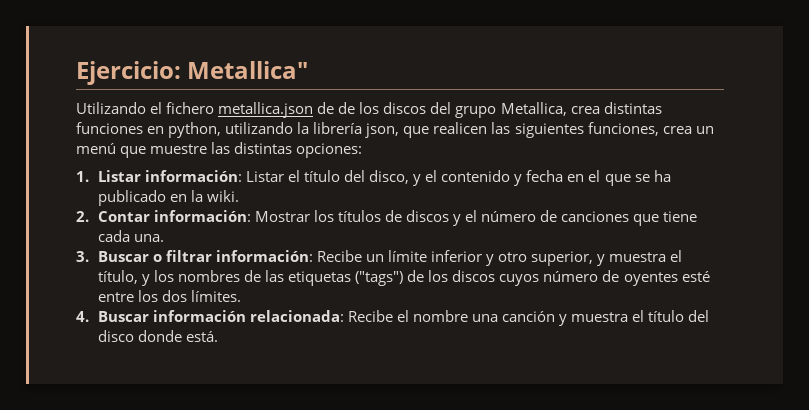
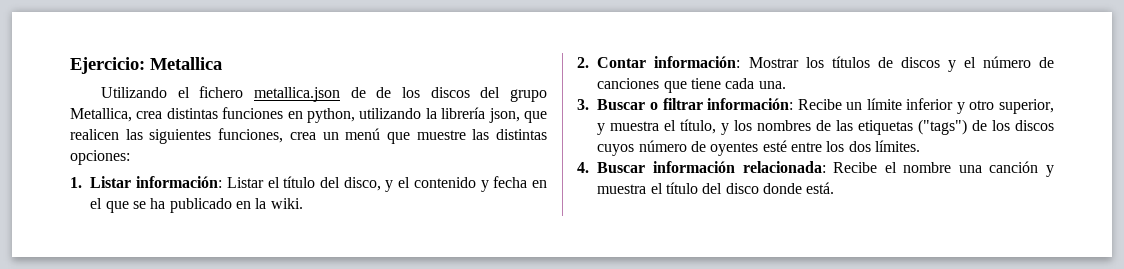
- Ejercicio: Metallica"
+ Ejercicio: Metallica

